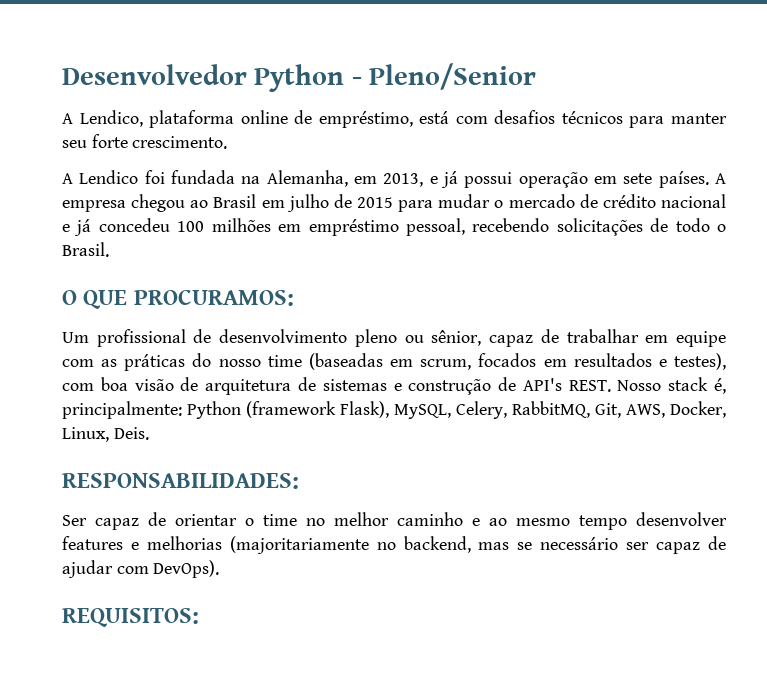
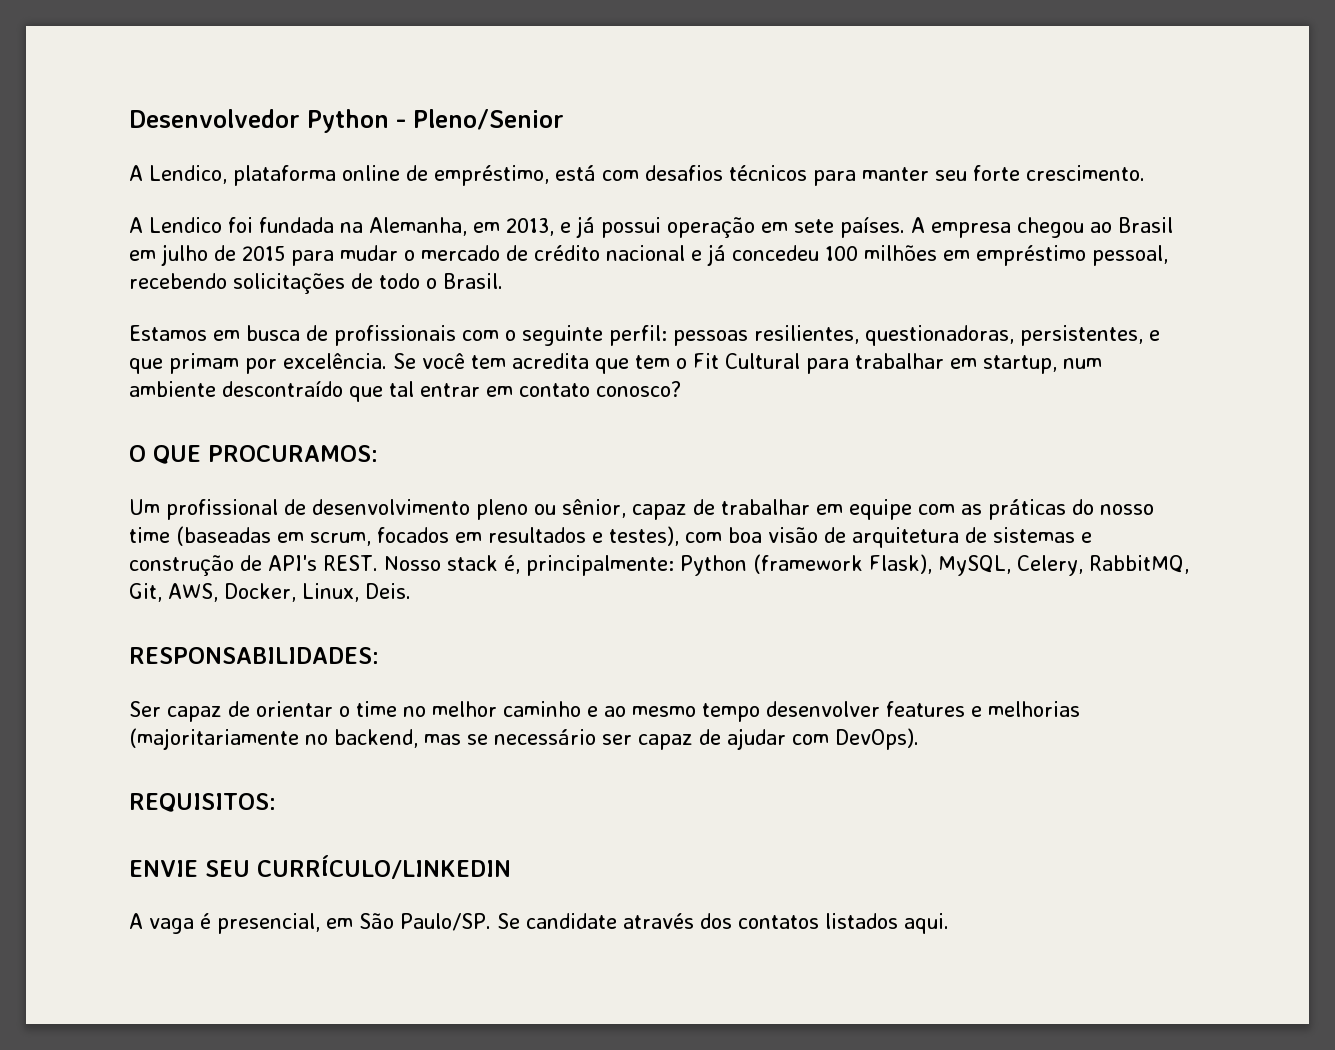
+ Estamos em busca de profissionais com o seguinte perfil: pessoas resilientes, questionadoras, persistentes, e que primam por excelência. Se você tem acredita que tem o Fit Cultural para trabalhar em startup, num ambiente descontraído que tal entrar em contato conosco?
+ ENVIE SEU CURRÍCULO/LINKEDIN
+ A vaga é presencial, em São Paulo/SP. Se candidate através dos contatos listados aqui.

